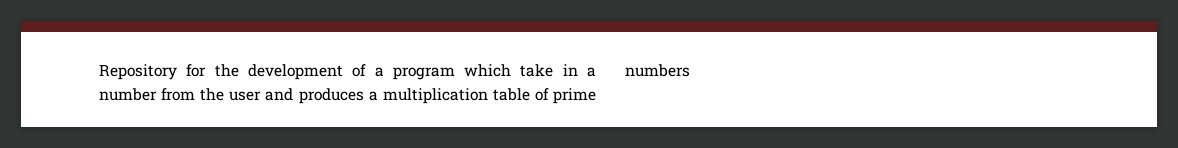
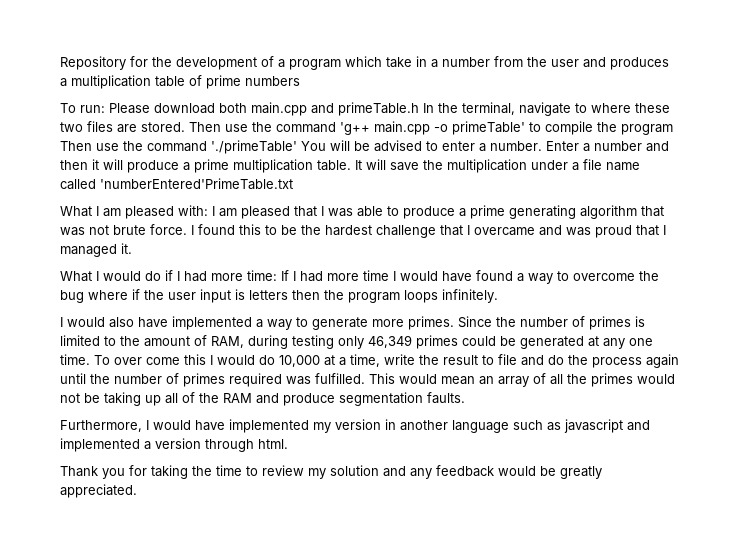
+ To run: Please download both main.cpp and primeTable.h In the terminal, navigate to where these two files are stored. Then use the command 'g++ main.cpp -o primeTable' to compile the program Then use the command './primeTable' You will be advised to enter a number. Enter a number and then it will produce a prime multiplication table. It will save the multiplication under a file name called 'numberEntered'PrimeTable.txt
+ What I am pleased with: I am pleased that I was able to produce a prime generating algorithm that was not brute force. I found this to be the hardest challenge that I overcame and was proud that I managed it.
+ What I would do if I had more time: If I had more time I would have found a way to overcome the bug where if the user input is letters then the program loops infinitely.
+ I would also have implemented a way to generate more primes. Since the number of primes is limited to the amount of RAM, during testing only 46,349 primes could be generated at any one time. To over come this I would do 10,000 at a time, write the result to file and do the process again until the number of primes required was fulfilled. This would mean an array of all the primes would not be taking up all of the RAM and produce segmentation faults.
+ Furthermore, I would have implemented my version in another language such as javascript and implemented a version through html.
+ Thank you for taking the time to review my solution and any feedback would be greatly appreciated.

